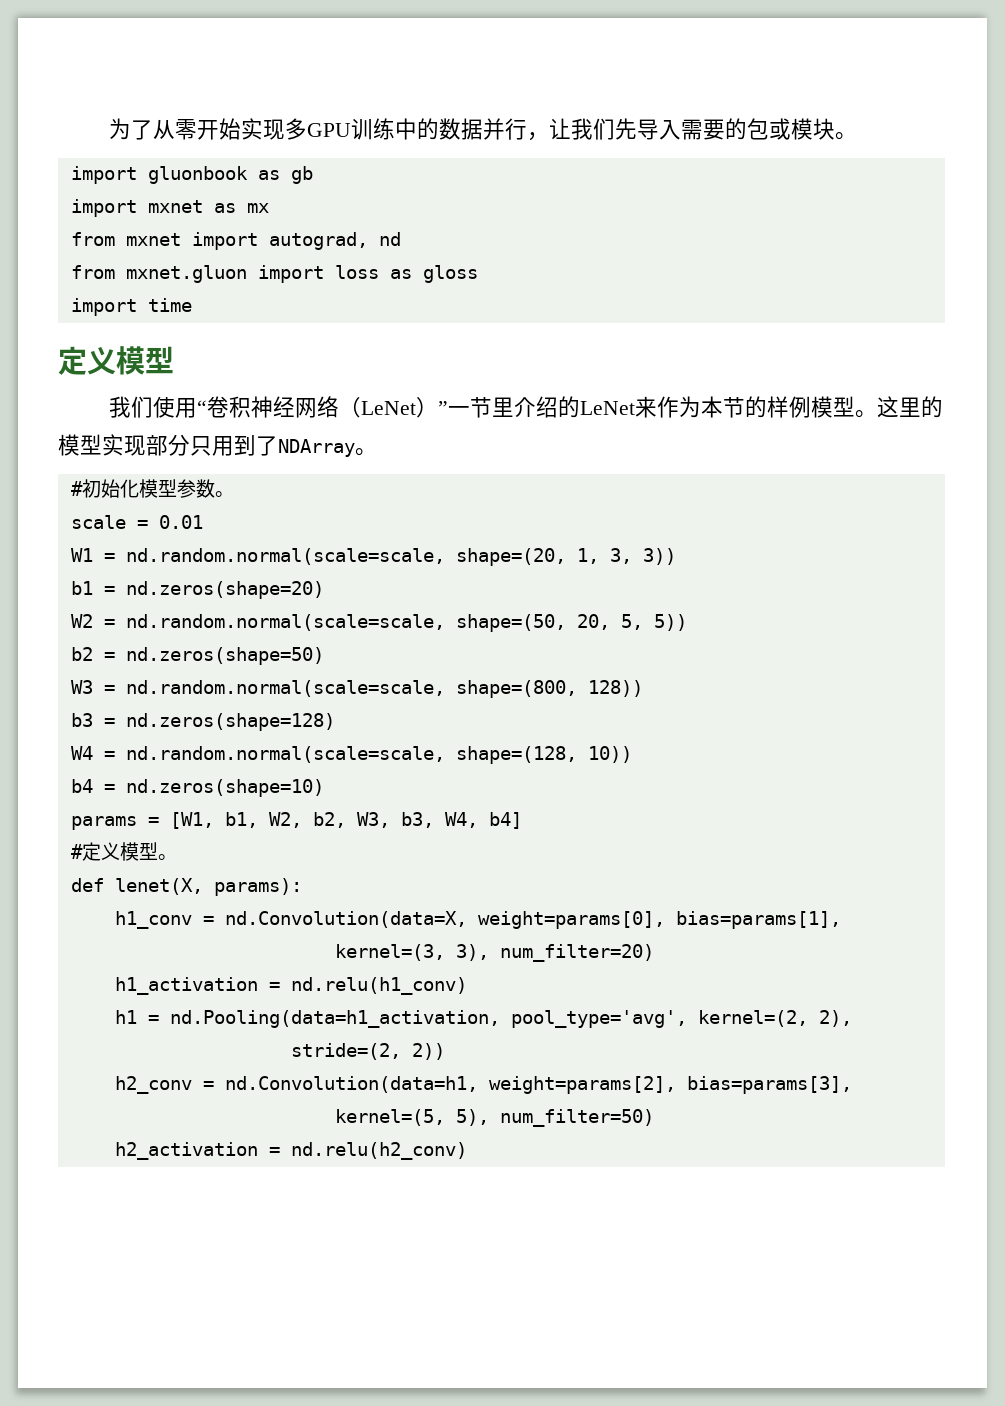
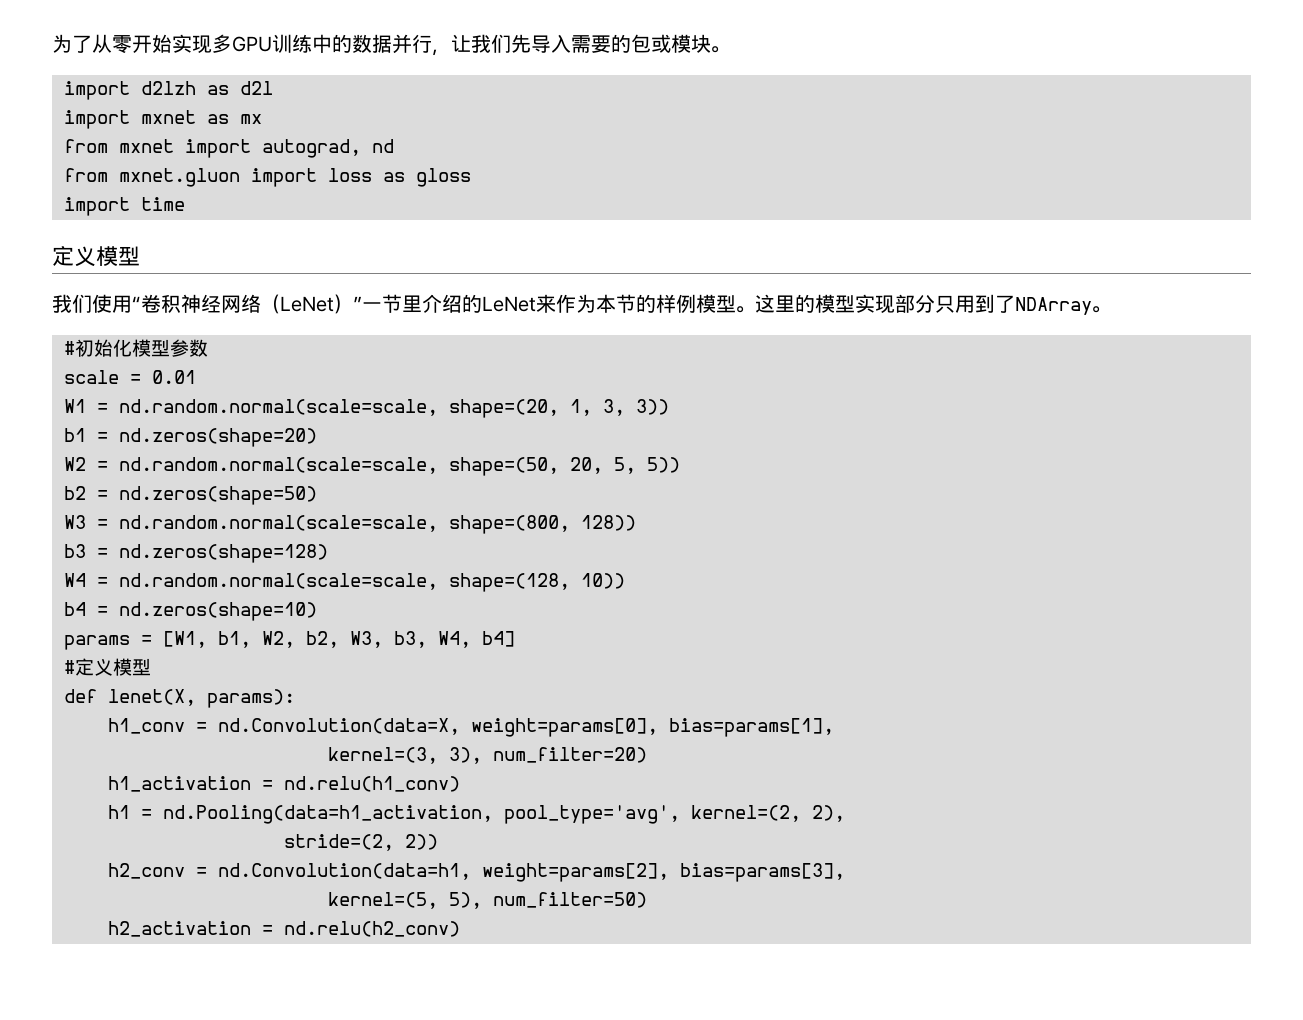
- import gluonbook as gb
+ import d2lzh as d2l
- #初始化模型参数。
+ #初始化模型参数
- #定义模型。
+ #定义模型

